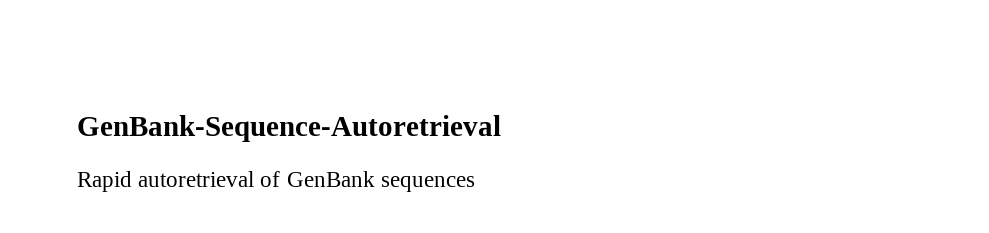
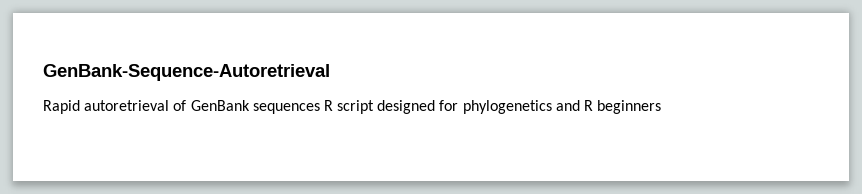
- Rapid autoretrieval of GenBank sequences
+ Rapid autoretrieval of GenBank sequences R script designed for phylogenetics and R beginners

